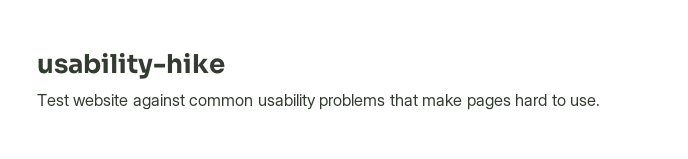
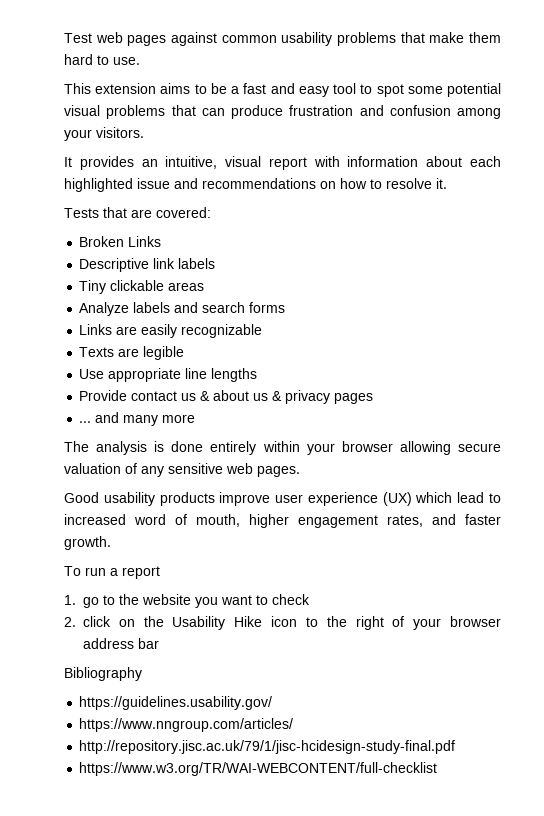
- usability-hike
- Test website against common usability problems that make pages hard to use.
+ Test web pages against common usability problems that make them hard to use.
+ This extension aims to be a fast and easy tool to spot some potential visual problems that can produce frustration and confusion among your visitors.
+ It provides an intuitive, visual report with information about each highlighted issue and recommendations on how to resolve it.
+ Tests that are covered:
+ Broken Links
+ Descriptive link labels
+ Tiny clickable areas
+ Analyze labels and search forms
+ Links are easily recognizable
+ Texts are legible
+ Use appropriate line lengths
+ Provide contact us & about us & privacy pages
+ ... and many more
+ The analysis is done entirely within your browser allowing secure valuation of any sensitive web pages.
+ Good usability products improve user experience (UX) which lead to increased word of mouth, higher engagement rates, and faster growth.
+ To run a report
+ 1. go to the website you want to check
+ 2. click on the Usability Hike icon to the right of your browser address bar
+ Bibliography
+ https://guidelines.usability.gov/
+ https://www.nngroup.com/articles/
+ http://repository.jisc.ac.uk/79/1/jisc-hcidesign-study-final.pdf
+ https://www.w3.org/TR/WAI-WEBCONTENT/full-checklist

